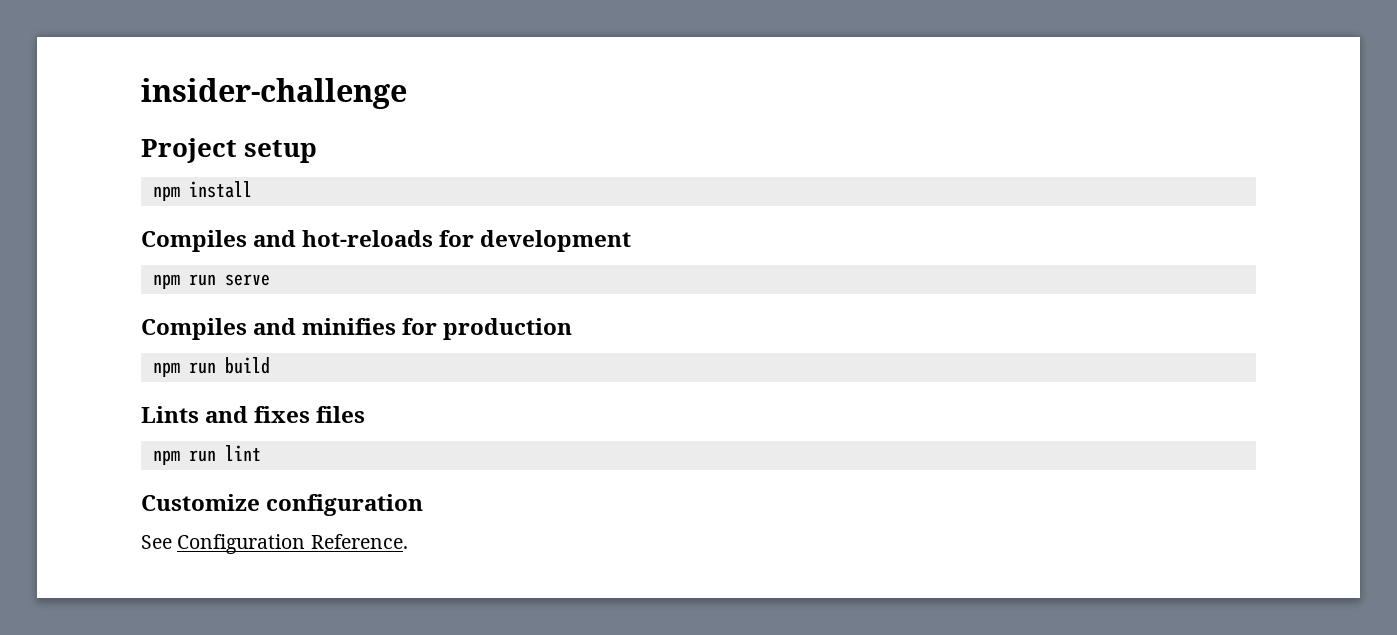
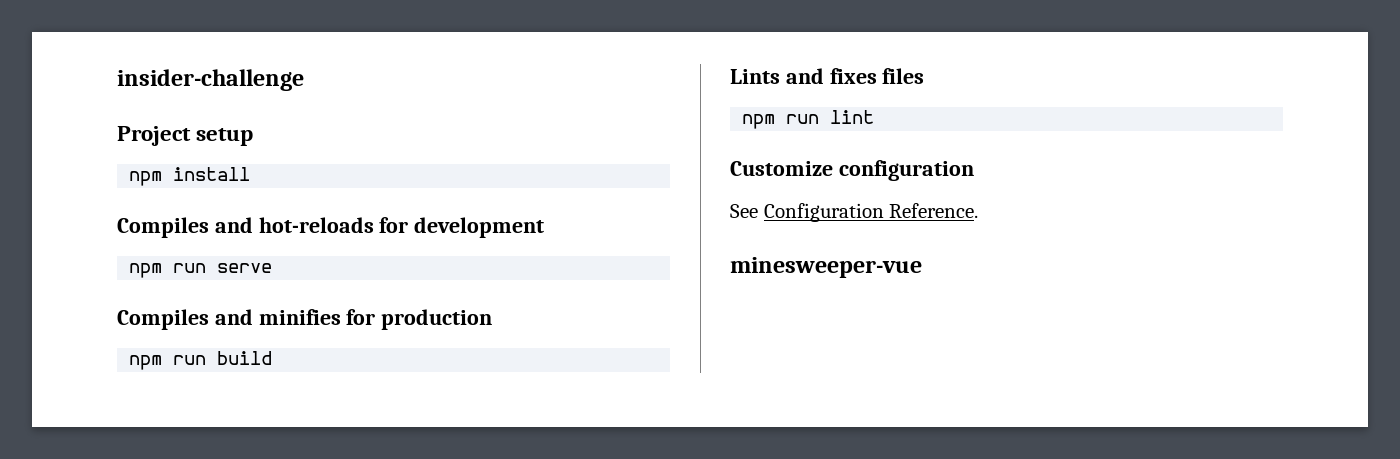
+ minesweeper-vue

